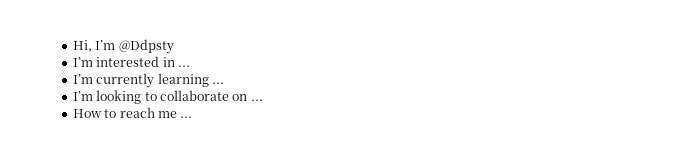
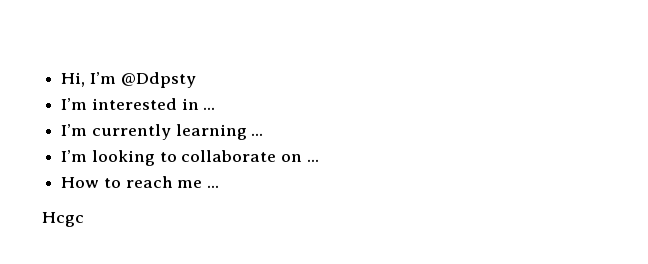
+ Hcgc

